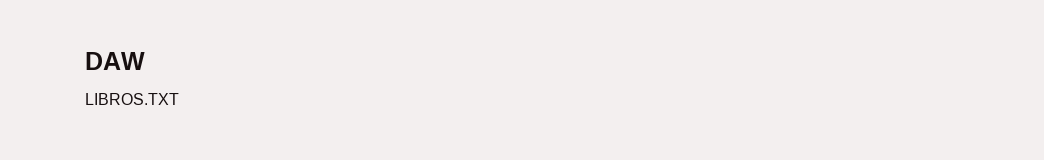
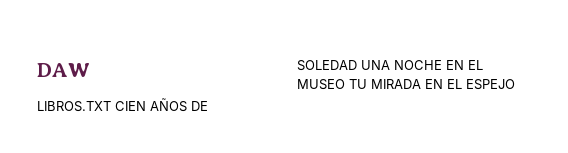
- LIBROS.TXT
+ LIBROS.TXT CIEN AÑOS DE SOLEDAD UNA NOCHE EN EL MUSEO TU MIRADA EN EL ESPEJO

